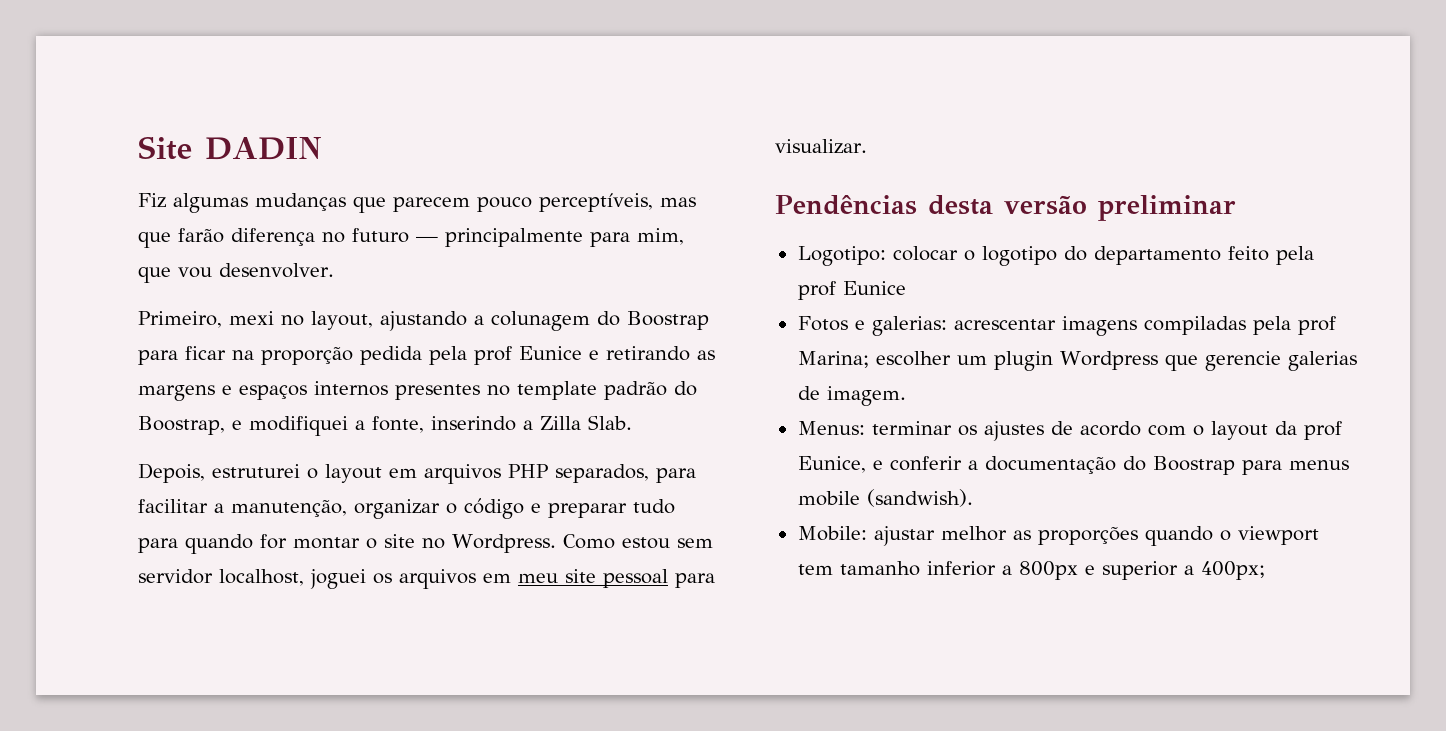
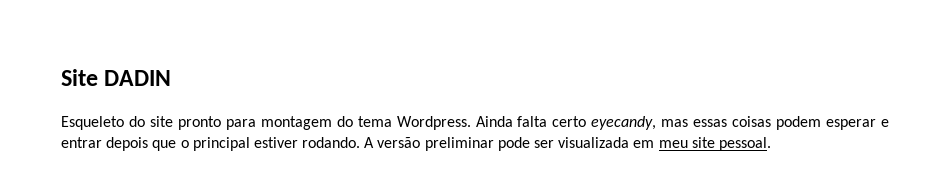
- Fiz algumas mudanças que parecem pouco perceptíveis, mas que farão diferença no futuro — principalmente para mim, que vou desenvolver.
- Primeiro, mexi no layout, ajustando a colunagem do Boostrap para ficar na proporção pedida pela prof Eunice e retirando as margens e espaços internos presentes no template padrão do Boostrap, e modifiquei a fonte, inserindo a Zilla Slab.
- Depois, estruturei o layout em arquivos PHP separados, para facilitar a manutenção, organizar o código e preparar tudo para quando for montar o site no Wordpress. Como estou sem servidor localhost, joguei os arquivos em meu site pessoal para visualizar.
- Pendências desta versão preliminar
- Logotipo: colocar o logotipo do departamento feito pela prof Eunice
- Fotos e galerias: acrescentar imagens compiladas pela prof Marina; escolher um plugin Wordpress que gerencie galerias de imagem.
- Menus: terminar os ajustes de acordo com o layout da prof Eunice, e conferir a documentação do Boostrap para menus mobile (sandwish).
- Mobile: ajustar melhor as proporções quando o viewport tem tamanho inferior a 800px e superior a 400px;
+ Esqueleto do site pronto para montagem do tema Wordpress. Ainda falta certo eyecandy, mas essas coisas podem esperar e entrar depois que o principal estiver rodando. A versão preliminar pode ser visualizada em meu site pessoal.

